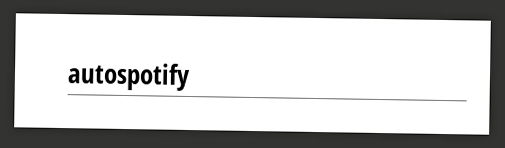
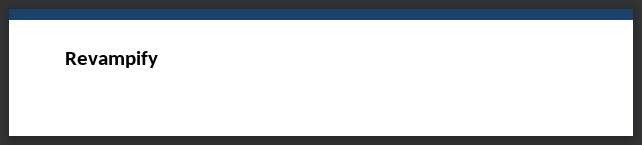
- autospotify
+ Revampify

